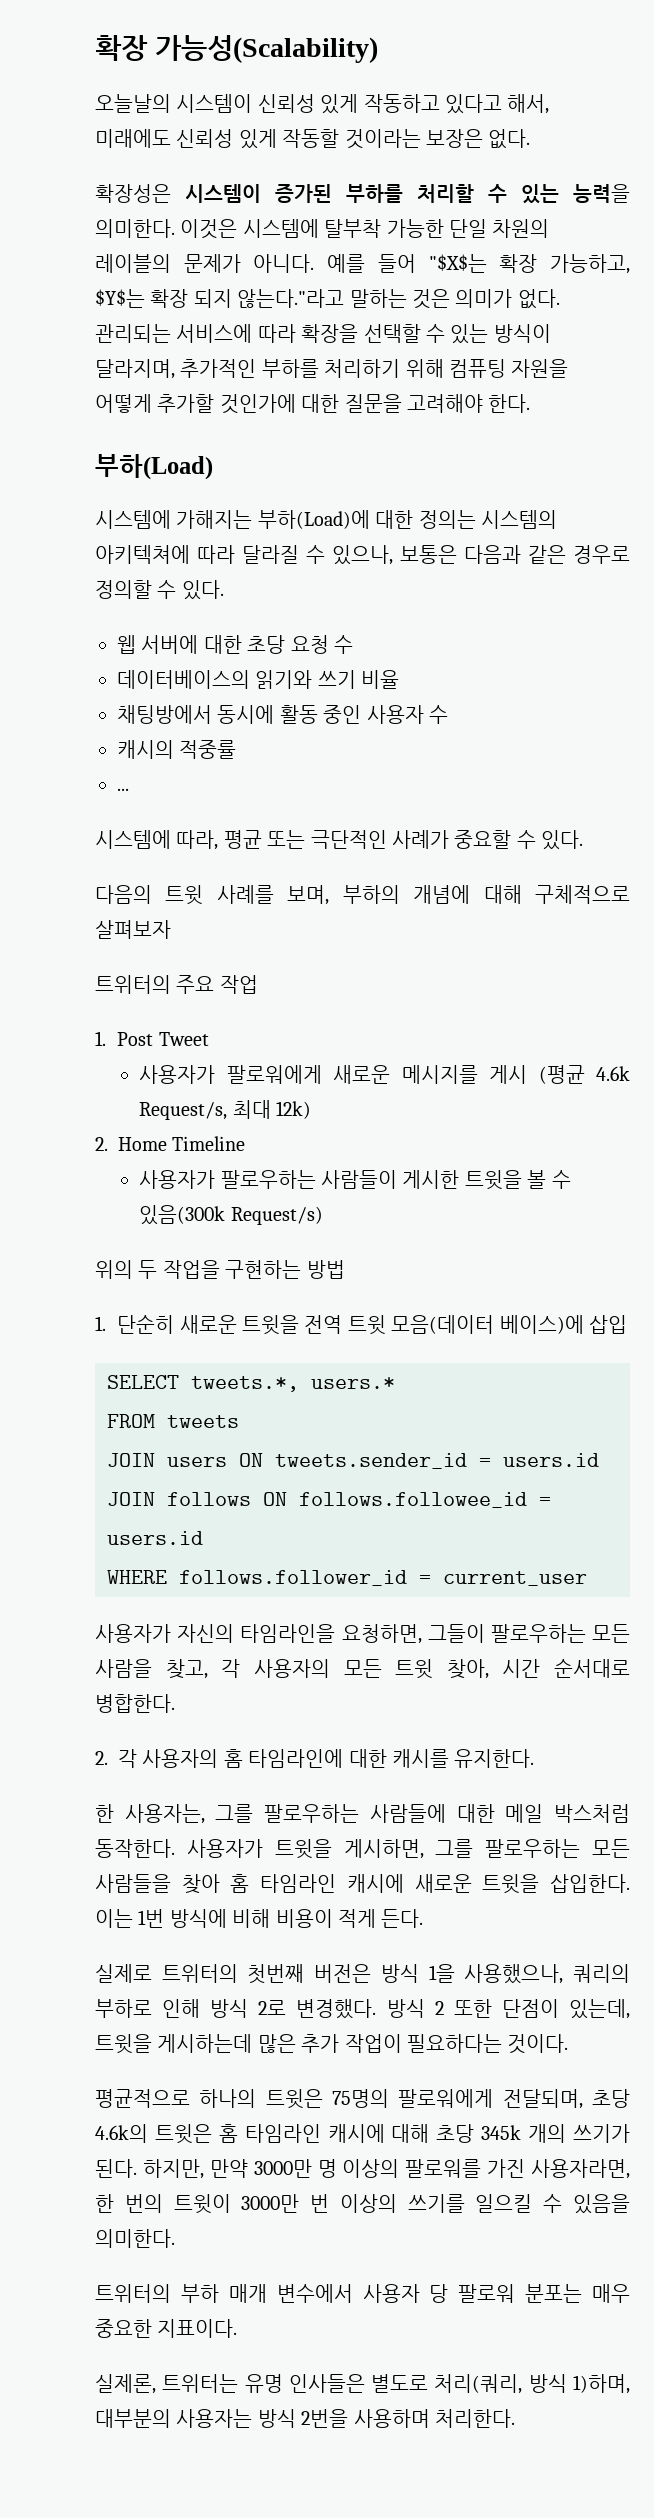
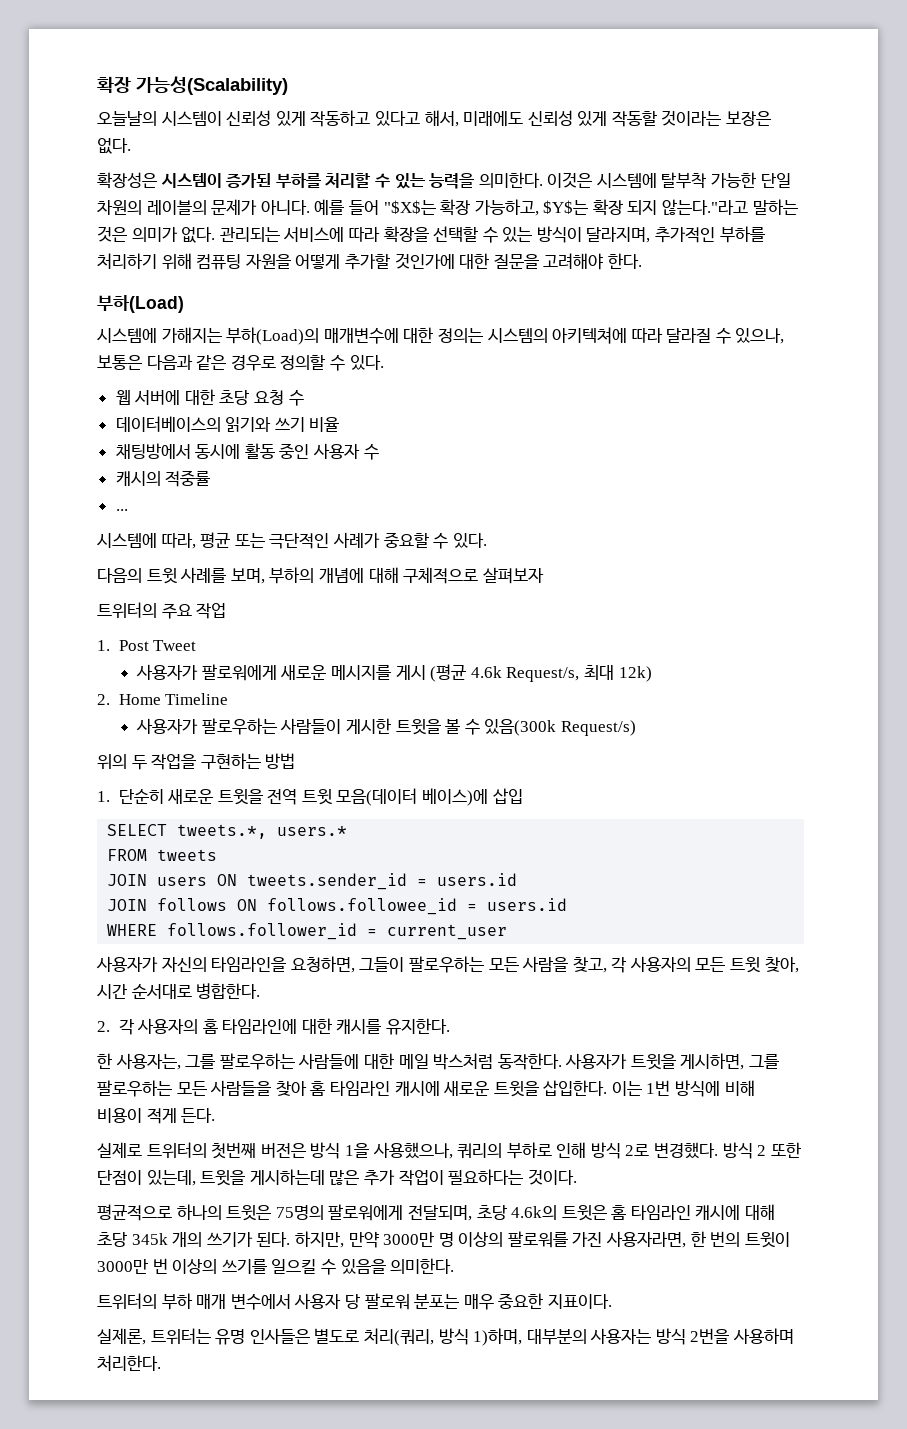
- 시스템에 가해지는 부하(Load)에 대한 정의는 시스템의 아키텍쳐에 따라 달라질 수 있으나, 보통은 다음과 같은 경우로 정의할 수 있다.
+ 시스템에 가해지는 부하(Load)의 매개변수에 대한 정의는 시스템의 아키텍쳐에 따라 달라질 수 있으나, 보통은 다음과 같은 경우로 정의할 수 있다.

